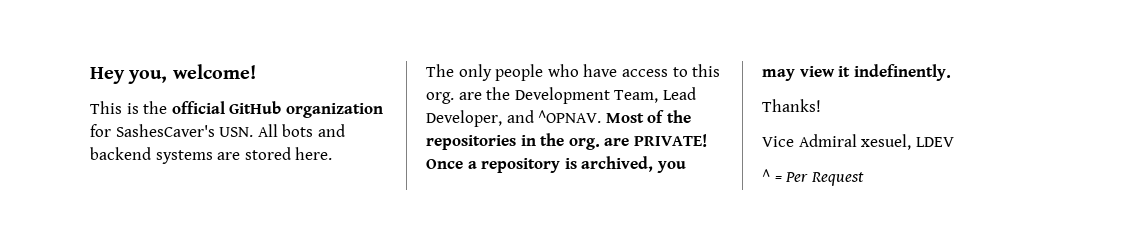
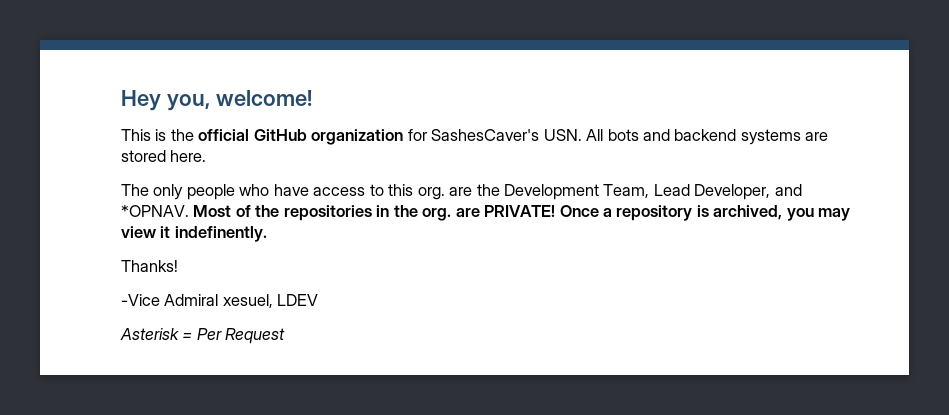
- The only people who have access to this org. are the Development Team, Lead Developer, and ^OPNAV.
+ The only people who have access to this org. are the Development Team, Lead Developer, and *OPNAV.
- Vice Admiral xesuel, LDEV
+ -Vice Admiral xesuel, LDEV
- ^ = Per Request
+ Asterisk = Per Request

